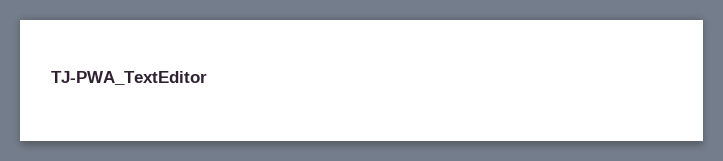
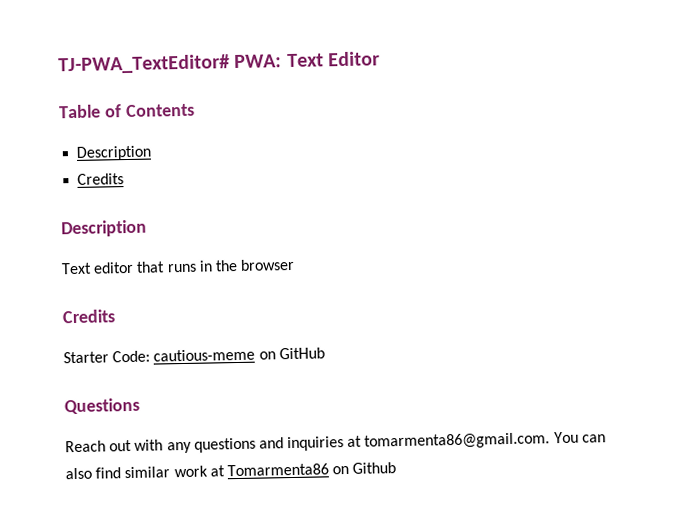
- TJ-PWA_TextEditor
+ TJ-PWA_TextEditor# PWA: Text Editor
+ Table of Contents
+ Description
+ Credits
+ Description
+ Text editor that runs in the browser
+ Credits
+ Starter Code: cautious-meme on GitHub
+ Questions
+ Reach out with any questions and inquiries at tomarmenta86@gmail.com. You can also find similar work at Tomarmenta86 on Github

